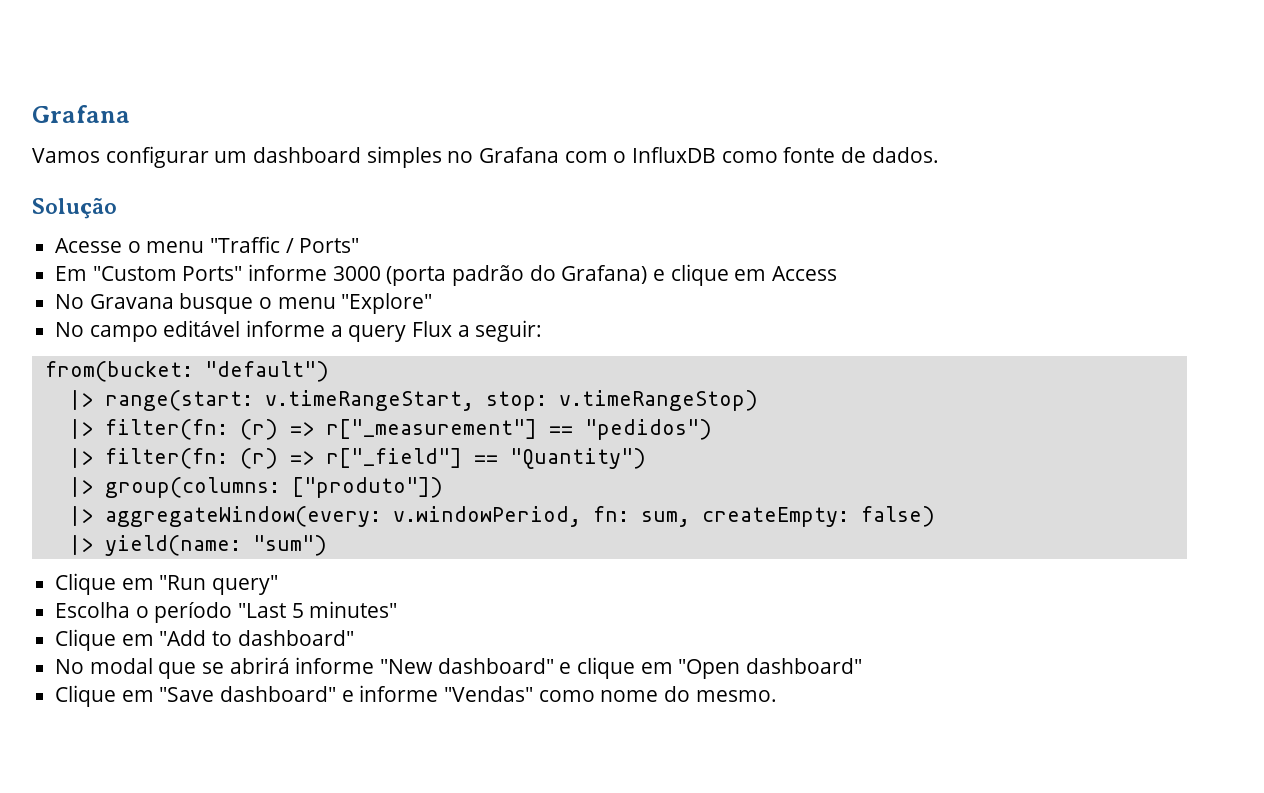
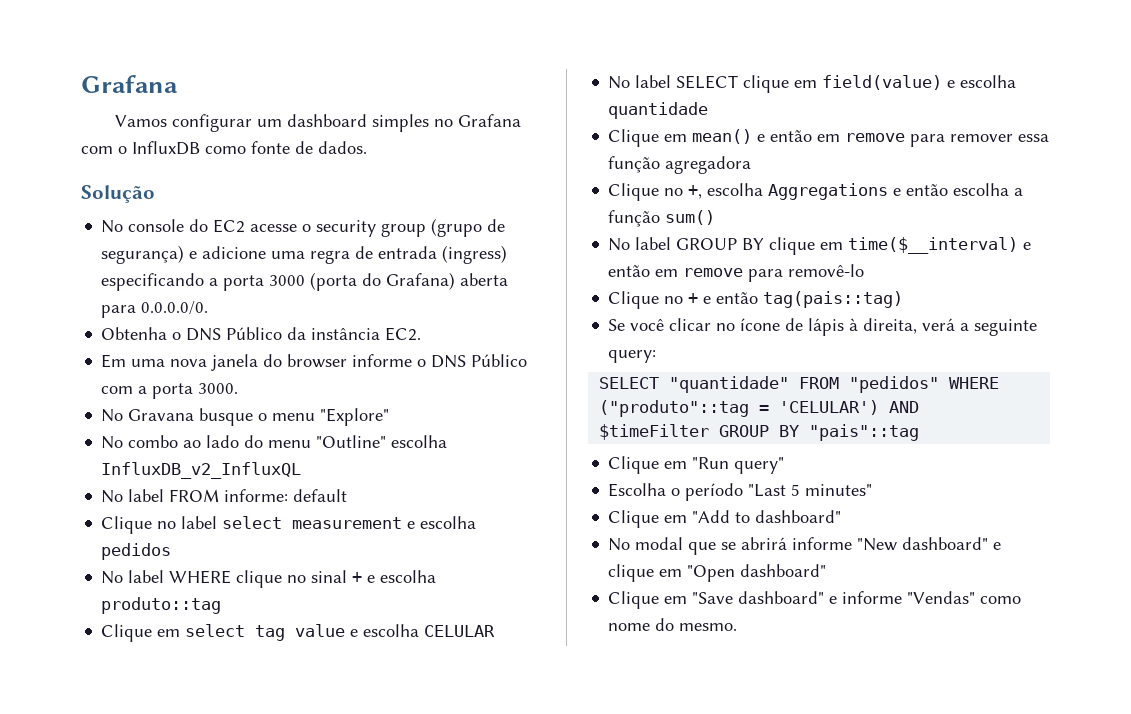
- Acesse o menu "Traffic / Ports"
- Em "Custom Ports" informe 3000 (porta padrão do Grafana) e clique em Access
+ No console do EC2 acesse o security group (grupo de segurança) e adicione uma regra de entrada (ingress) especificando a porta 3000 (porta do Grafana) aberta para 0.0.0.0/0.
+ Obtenha o DNS Público da instância EC2.
+ Em uma nova janela do browser informe o DNS Público com a porta 3000.
- No campo editável informe a query Flux a seguir:
- from(bucket: "default")
- |> range(start: v.timeRangeStart, stop: v.timeRangeStop)
- |> filter(fn: (r) => r["_measurement"] == "pedidos")
- |> filter(fn: (r) => r["_field"] == "Quantity")
- |> group(columns: ["produto"])
- |> aggregateWindow(every: v.windowPeriod, fn: sum, createEmpty: false)
- |> yield(name: "sum")
+ No combo ao lado do menu "Outline" escolha InfluxDB_v2_InfluxQL
+ No label FROM informe: default
+ Clique no label select measurement e escolha pedidos
+ No label WHERE clique no sinal + e escolha produto::tag
+ Clique em select tag value e escolha CELULAR
+ No label SELECT clique em field(value) e escolha quantidade
+ Clique em mean() e então em remove para remover essa função agregadora
+ Clique no +, escolha Aggregations e então escolha a função sum()
+ No label GROUP BY clique em time($__interval) e então em remove para removê-lo
+ Clique no + e então tag(pais::tag)
+ Se você clicar no ícone de lápis à direita, verá a seguinte query:
+ SELECT "quantidade" FROM "pedidos" WHERE ("produto"::tag = 'CELULAR') AND $timeFilter GROUP BY "pais"::tag

